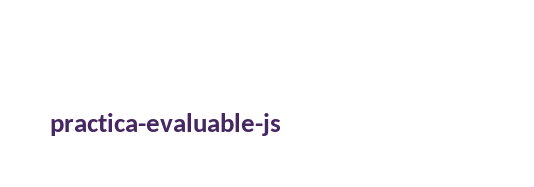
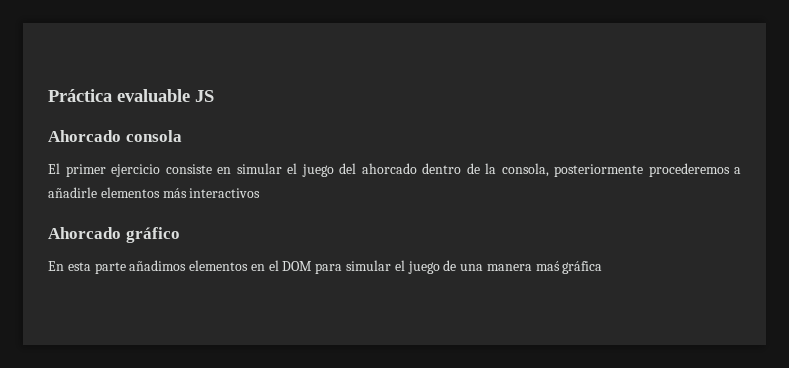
- practica-evaluable-js
+ Práctica evaluable JS
+ Ahorcado consola
+ El primer ejercicio consiste en simular el juego del ahorcado dentro de la consola, posteriormente procederemos a añadirle elementos más interactivos
+ Ahorcado gráfico
+ En esta parte añadimos elementos en el DOM para simular el juego de una manera maś gráfica

